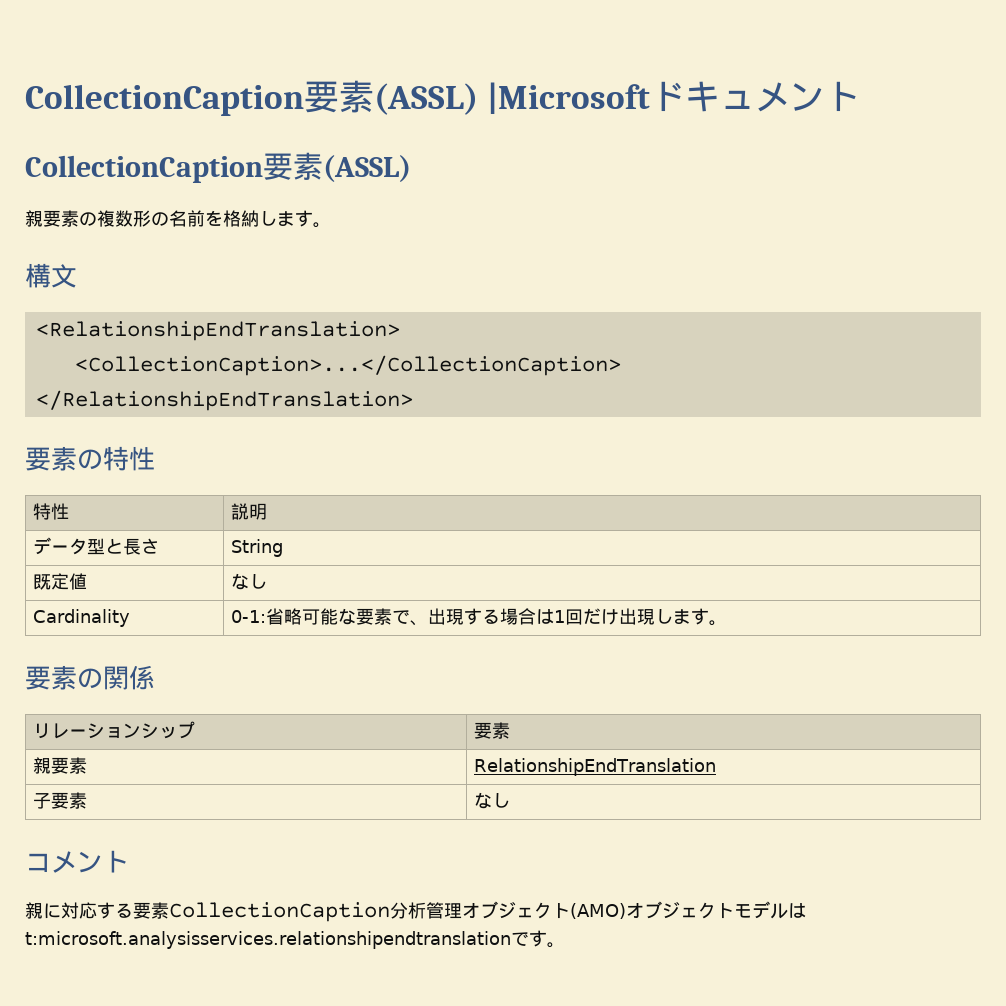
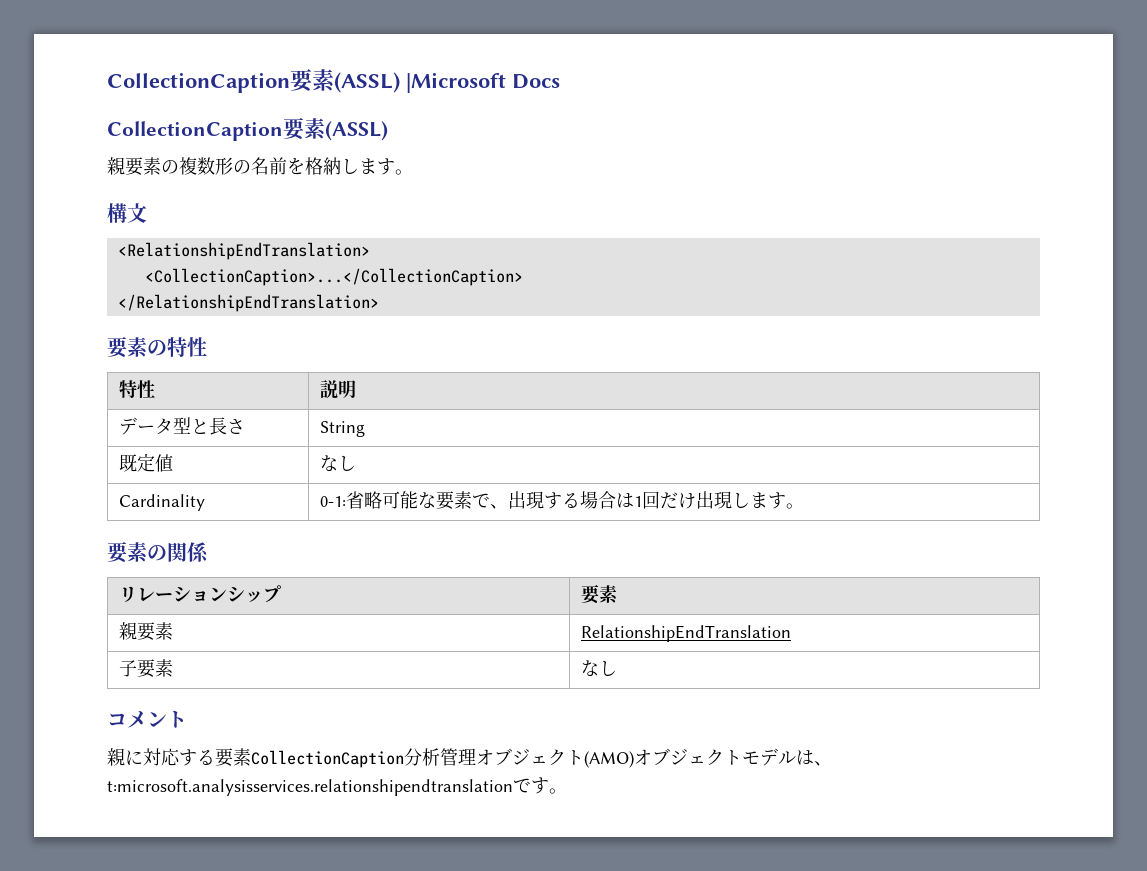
- CollectionCaption要素(ASSL) |Microsoftドキュメント
+ CollectionCaption要素(ASSL) |Microsoft Docs
- 親に対応する要素CollectionCaption分析管理オブジェクト(AMO)オブジェクトモデルはt:microsoft.analysisservices.relationshipendtranslationです。
+ 親に対応する要素CollectionCaption分析管理オブジェクト(AMO)オブジェクトモデルは、t:microsoft.analysisservices.relationshipendtranslationです。

